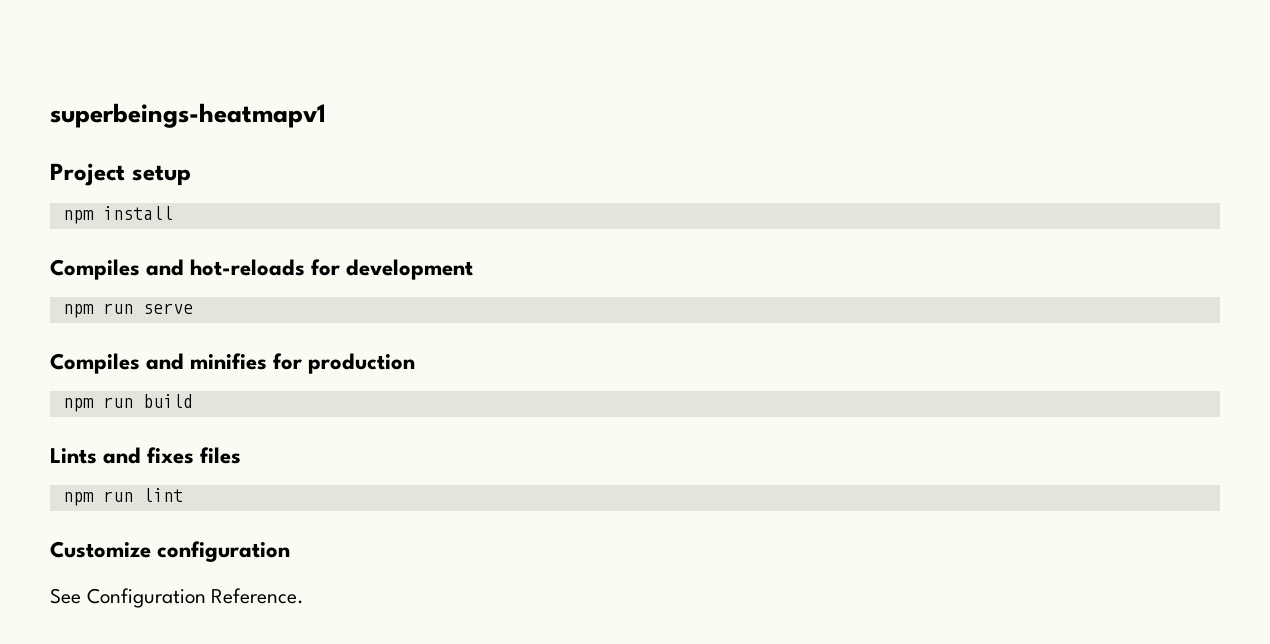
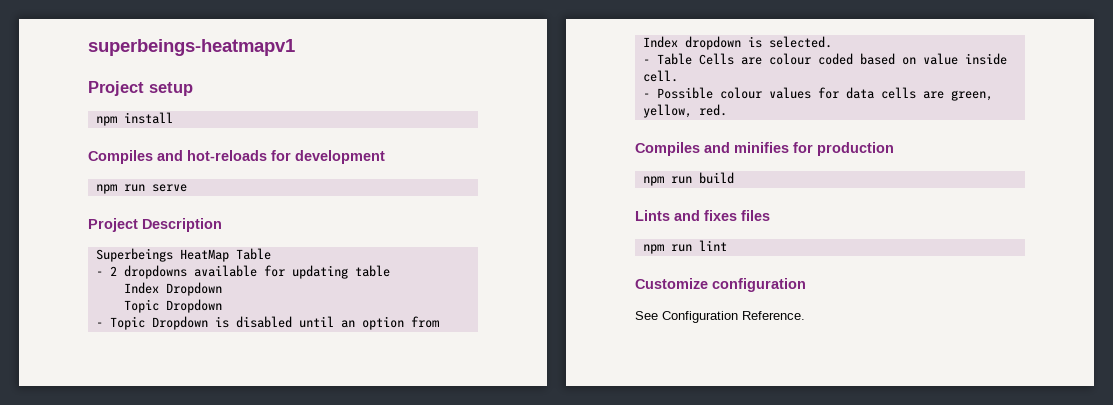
+ Project Description
+ Superbeings HeatMap Table
+ - 2 dropdowns available for updating table
+ Index Dropdown
+ Topic Dropdown
+ - Topic Dropdown is disabled until an option from Index dropdown is selected.
+ - Table Cells are colour coded based on value inside cell.
+ - Possible colour values for data cells are green, yellow, red.

